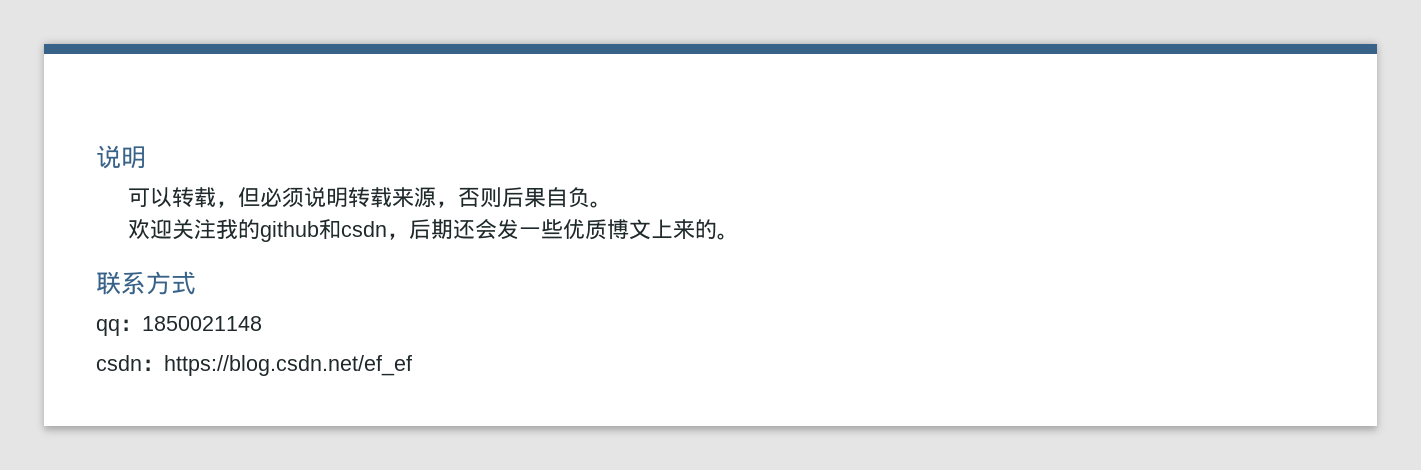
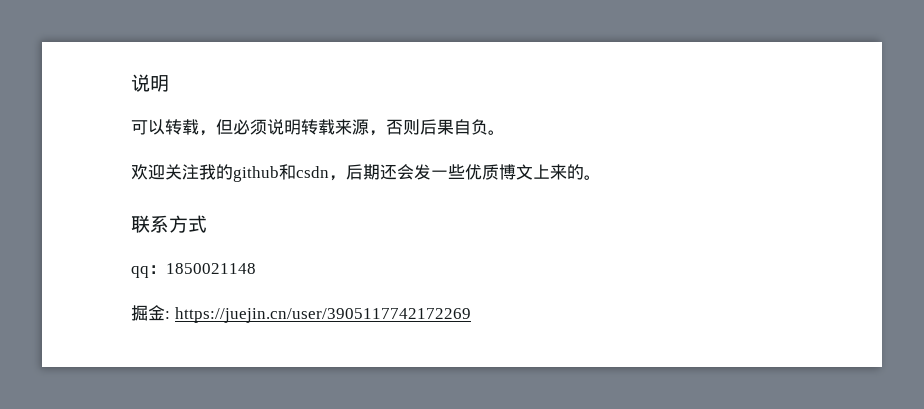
- csdn：https://blog.csdn.net/ef_ef
+ 掘金: https://juejin.cn/user/3905117742172269

